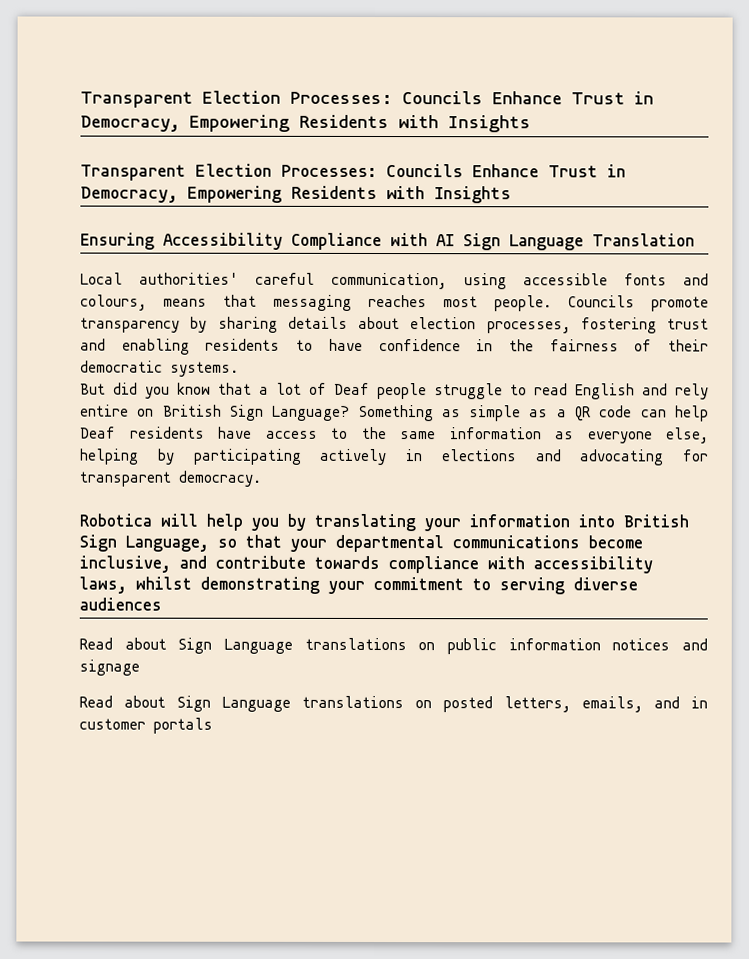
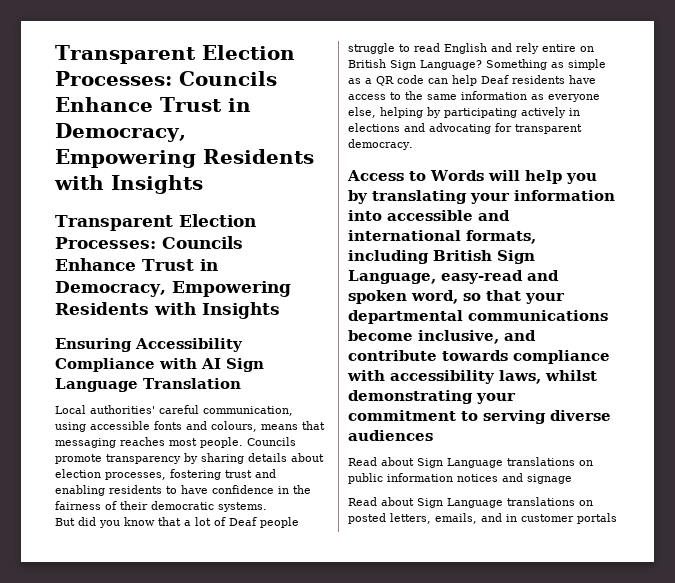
- Robotica will help you by translating your information into British Sign Language, so that your departmental communications become inclusive, and contribute towards compliance with accessibility laws, whilst demonstrating your commitment to serving diverse audiences
+ Access to Words will help you by translating your information into accessible and international formats, including British Sign Language, easy-read and spoken word, so that your departmental communications become inclusive, and contribute towards compliance with accessibility laws, whilst demonstrating your commitment to serving diverse audiences

